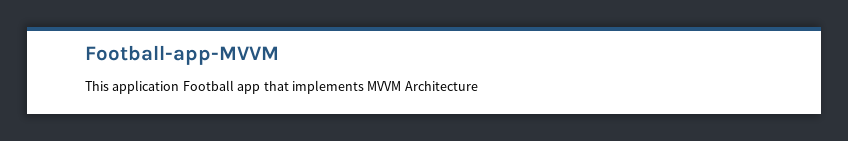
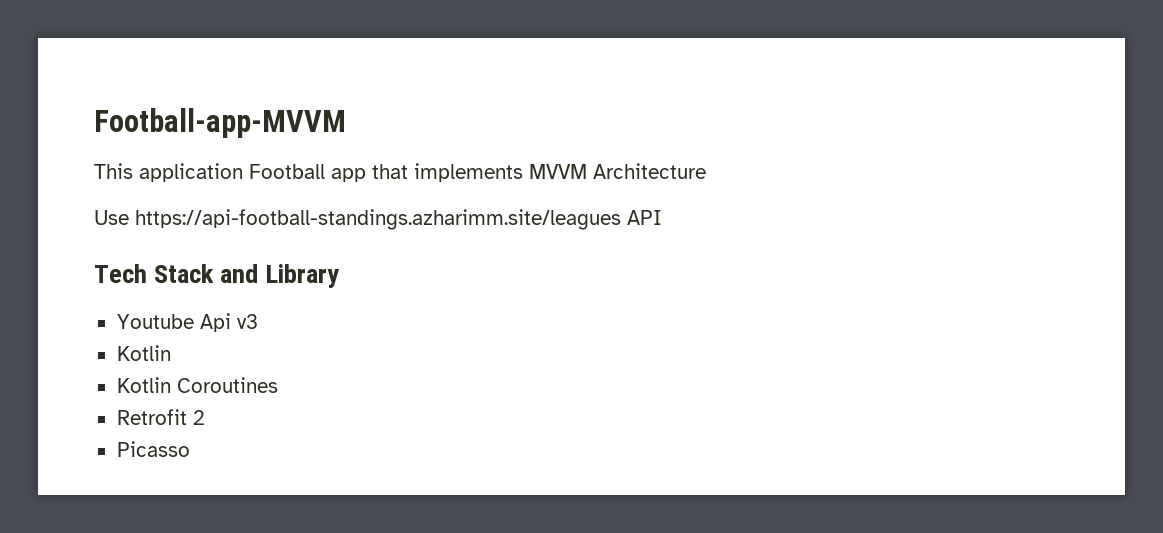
+ Use https://api-football-standings.azharimm.site/leagues API
+ Tech Stack and Library
+ Youtube Api v3
+ Kotlin
+ Kotlin Coroutines
+ Retrofit 2
+ Picasso

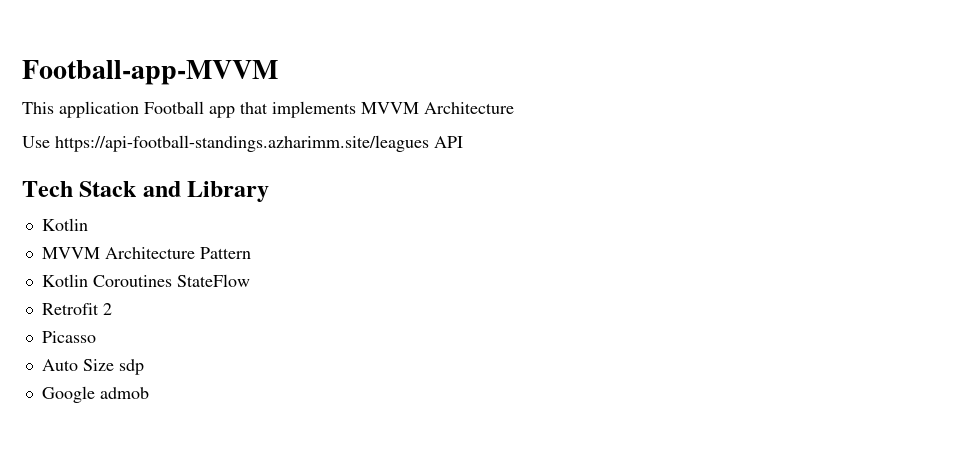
  Tech Stack and Library
- Youtube Api v3
  Kotlin
+ MVVM Architecture Pattern
- Kotlin Coroutines
+ Kotlin Coroutines StateFlow
+ Auto Size sdp
+ Google admob

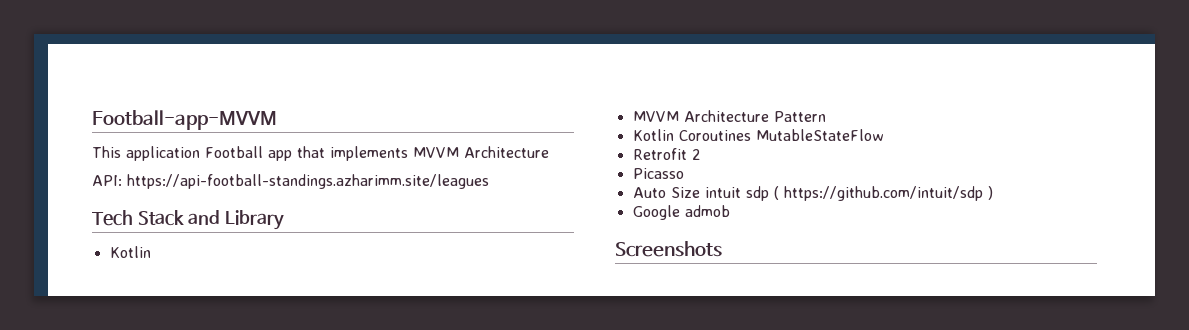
- Use https://api-football-standings.azharimm.site/leagues API
+ API: https://api-football-standings.azharimm.site/leagues
- Kotlin Coroutines StateFlow
+ Kotlin Coroutines MutableStateFlow
- Auto Size sdp
+ Auto Size intuit sdp ( https://github.com/intuit/sdp )
+ Screenshots

